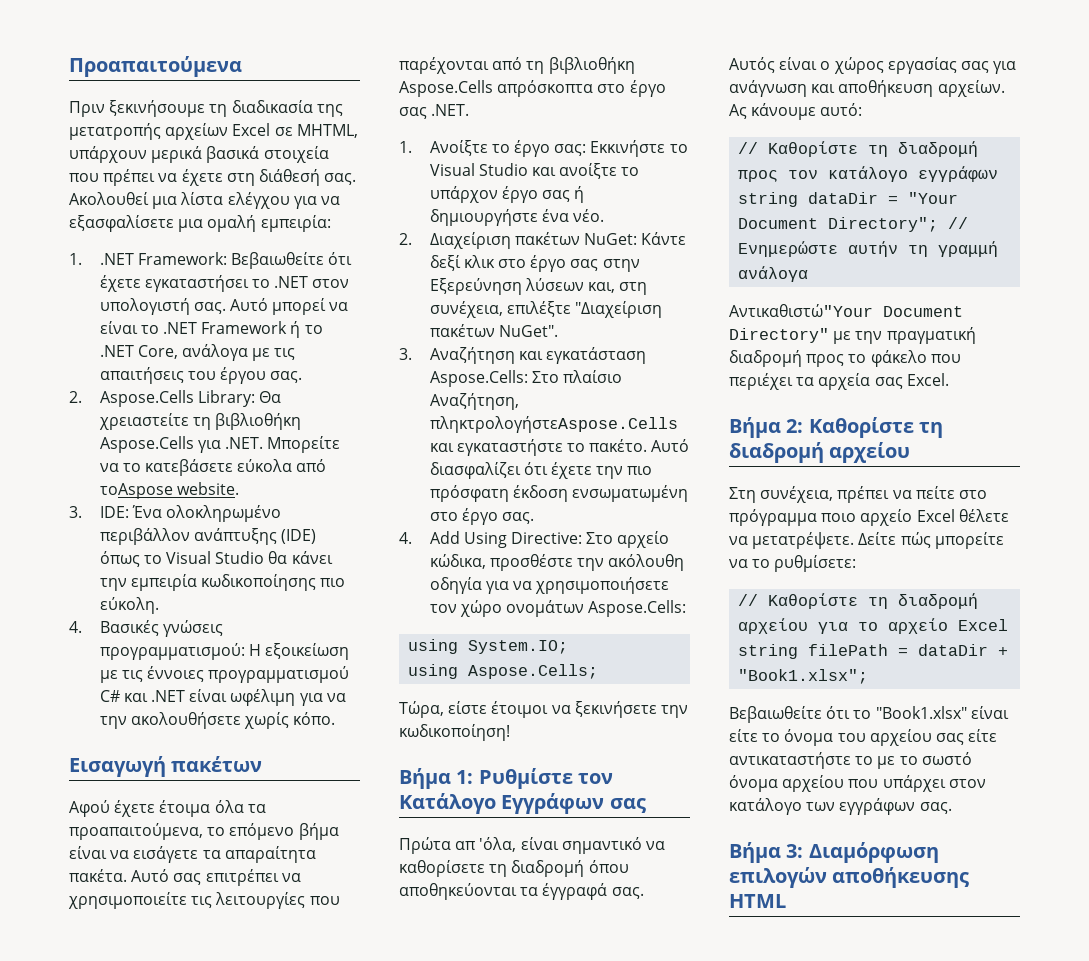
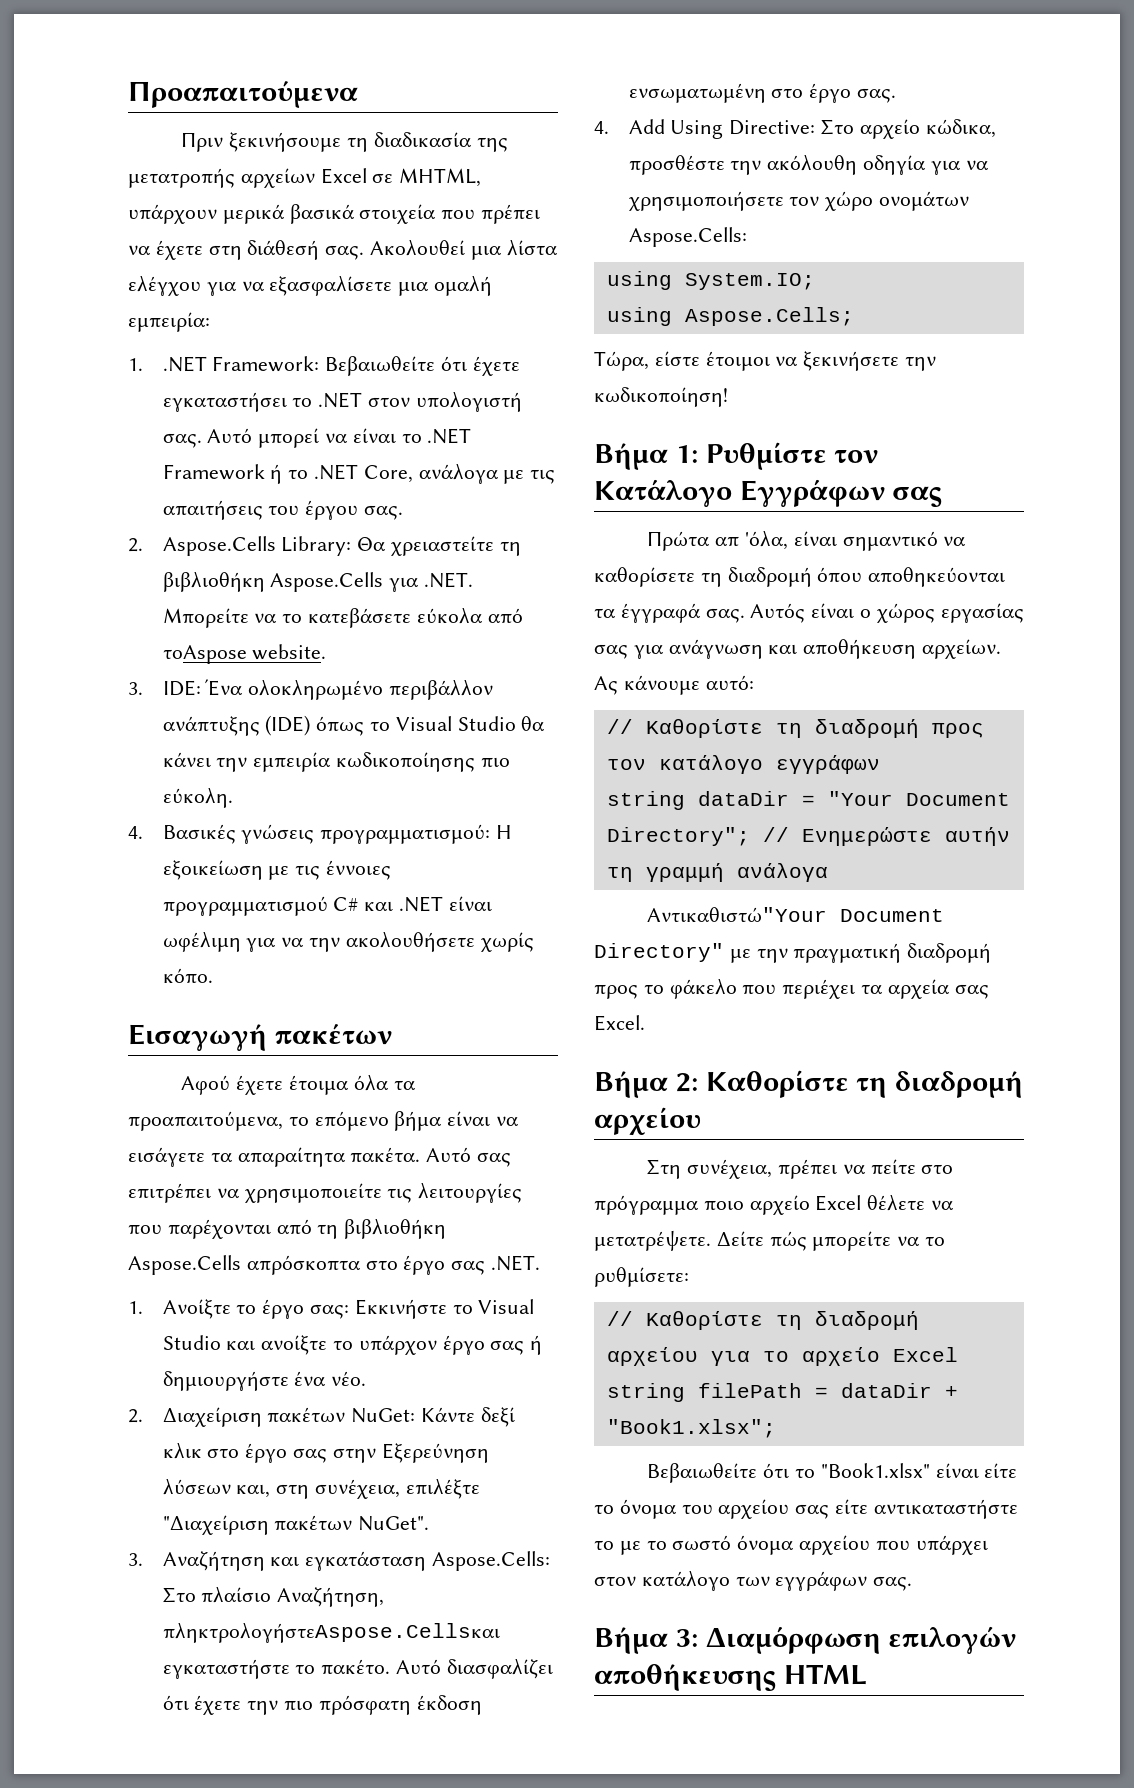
- 3. Αναζήτηση και εγκατάσταση Aspose.Cells: Στο πλαίσιο Αναζήτηση, πληκτρολογήστεAspose.Cells και εγκαταστήστε το πακέτο.
+ 3. Αναζήτηση και εγκατάσταση Aspose.Cells: Στο πλαίσιο Αναζήτηση, πληκτρολογήστεAspose.Cellsκαι εγκαταστήστε το πακέτο.

